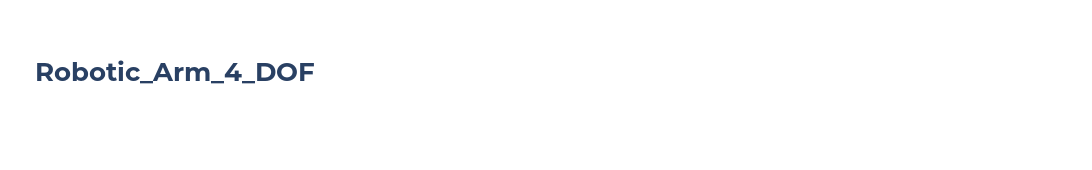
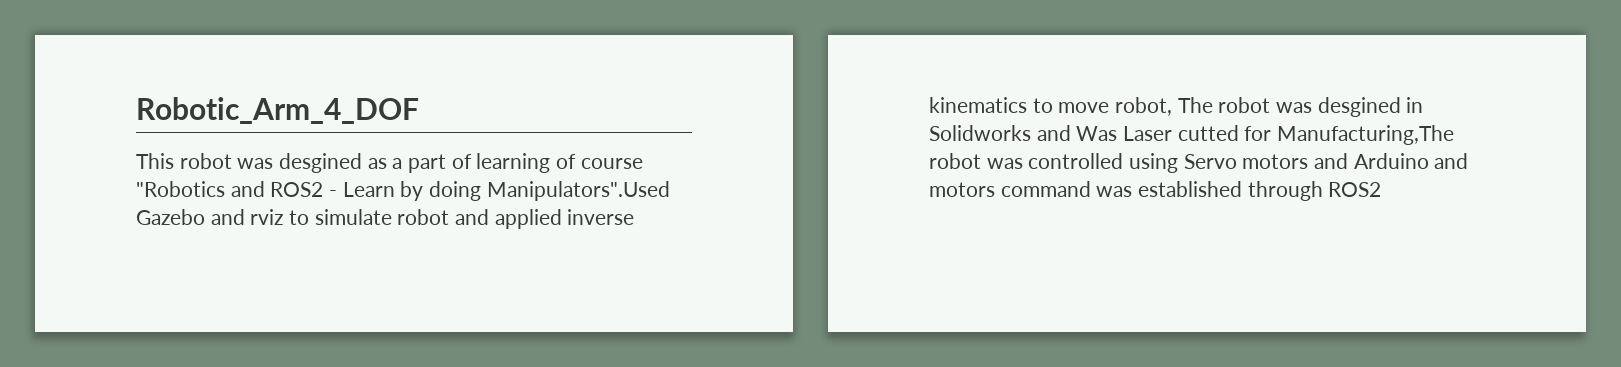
+ This robot was desgined as a part of learning of course "Robotics and ROS2 - Learn by doing Manipulators".Used Gazebo and rviz to simulate robot and applied inverse kinematics to move robot, The robot was desgined in Solidworks and Was Laser cutted for Manufacturing,The robot was controlled using Servo motors and Arduino and motors command was established through ROS2

